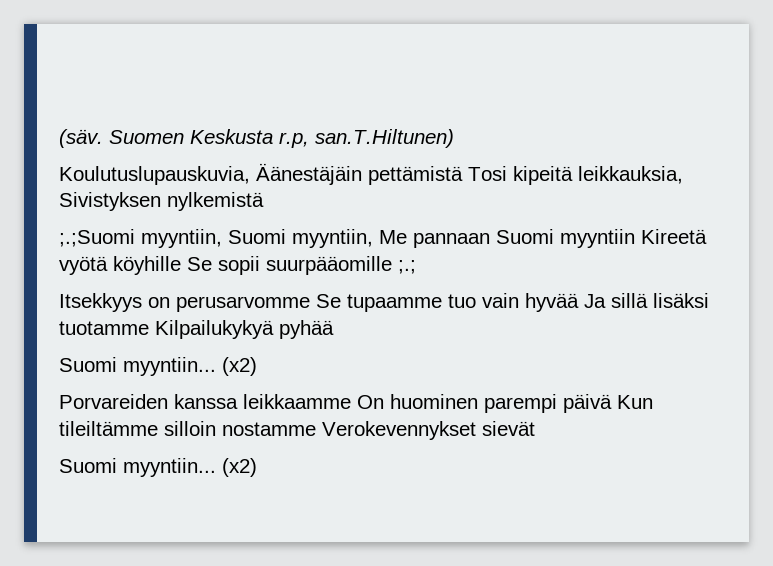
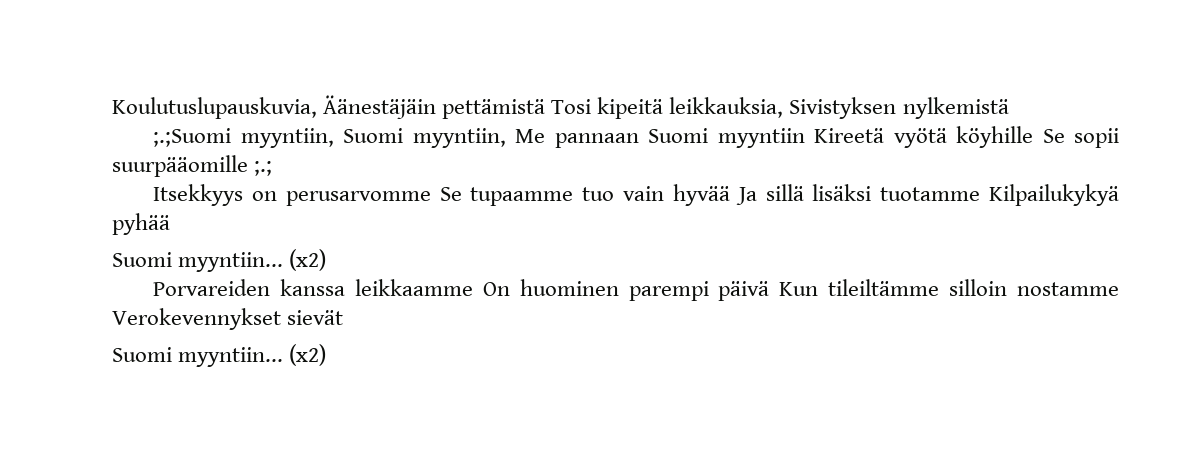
- (säv. Suomen Keskusta r.p, san.T.Hiltunen)

